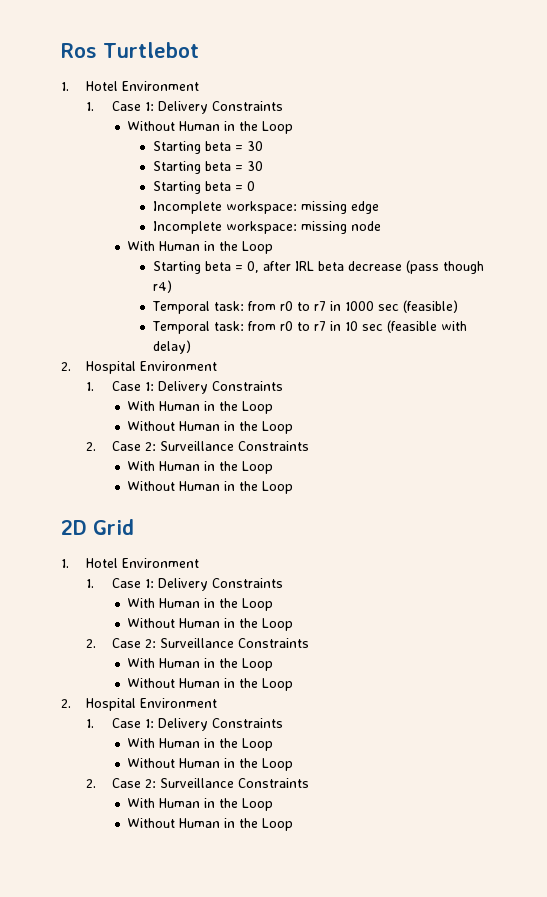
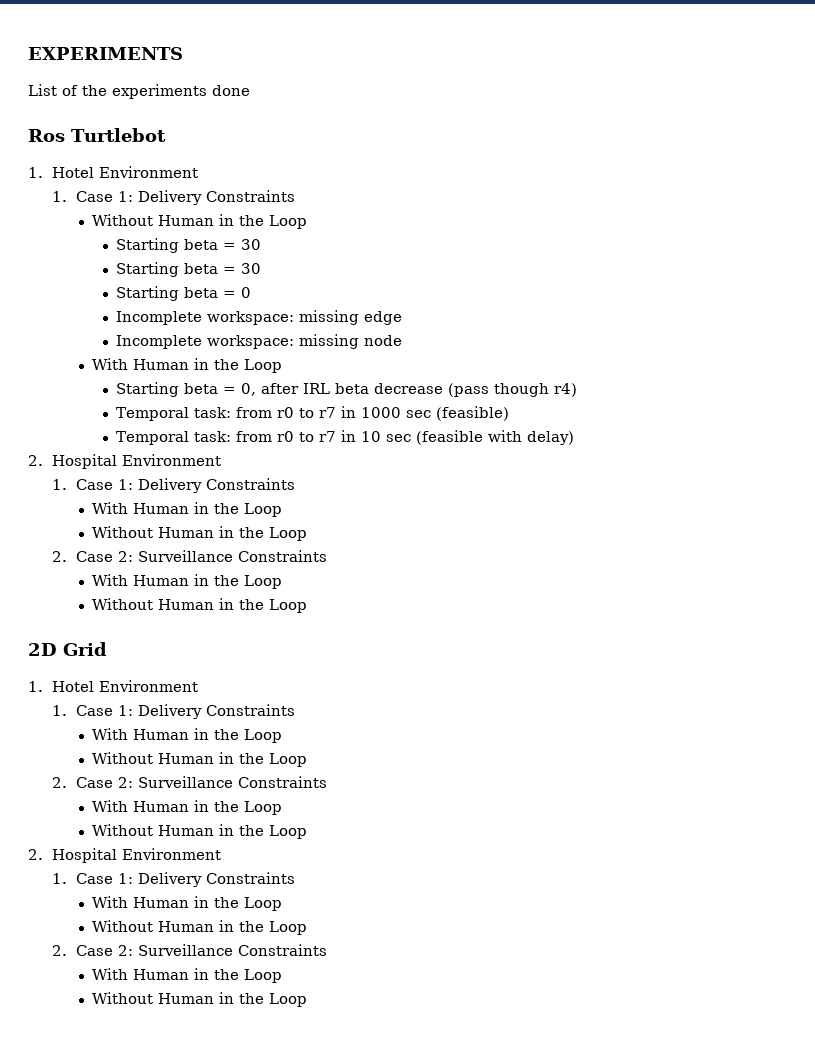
+ EXPERIMENTS
+ List of the experiments done

